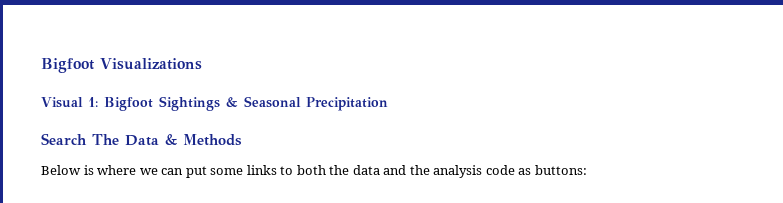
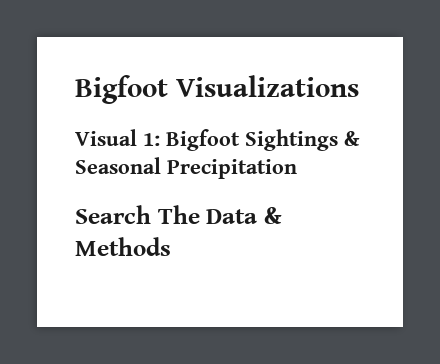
- Below is where we can put some links to both the data and the analysis code as buttons:

